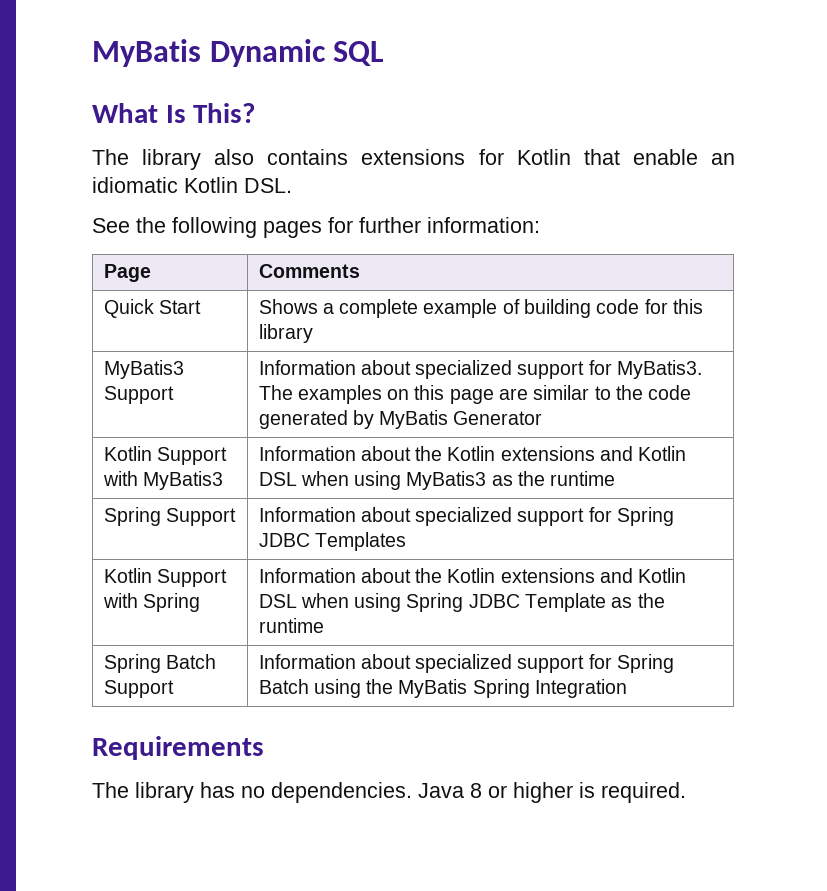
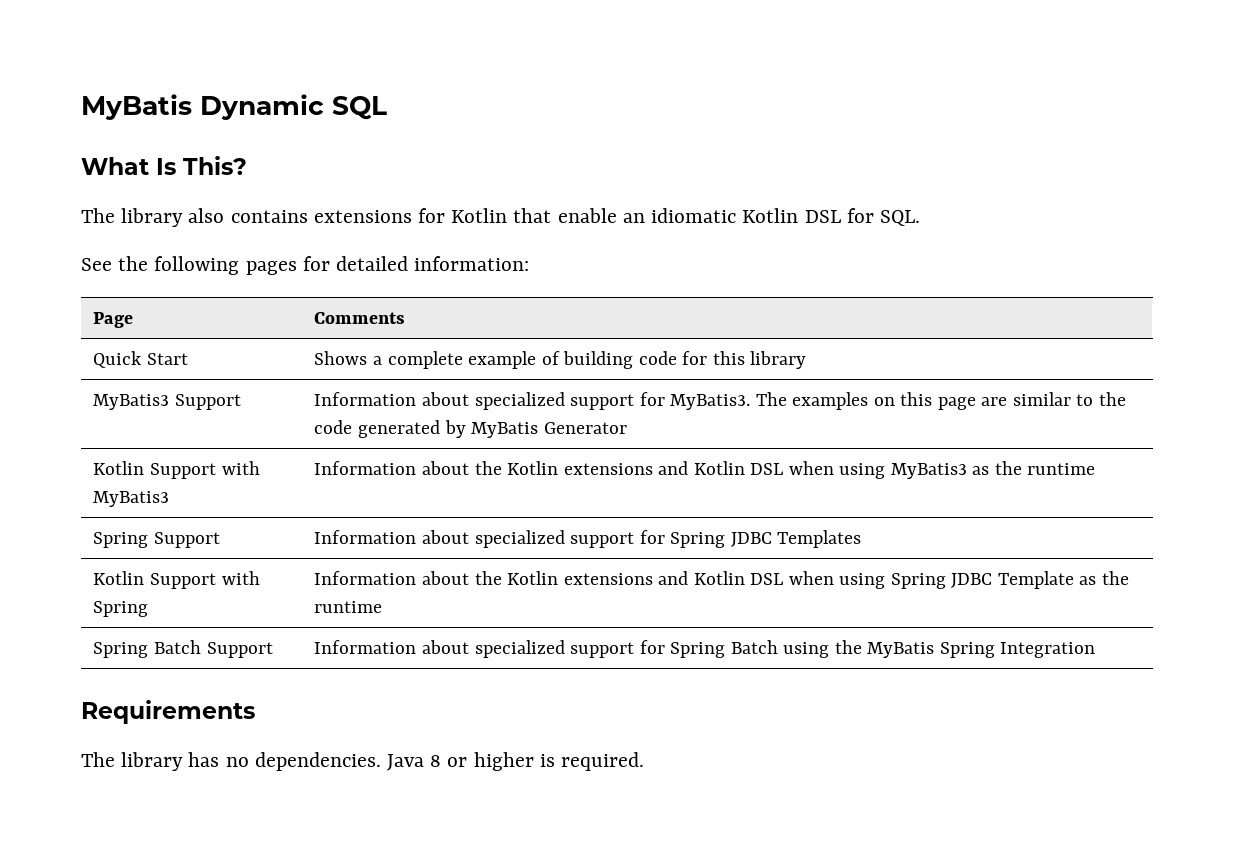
- The library also contains extensions for Kotlin that enable an idiomatic Kotlin DSL.
+ The library also contains extensions for Kotlin that enable an idiomatic Kotlin DSL for SQL.
- See the following pages for further information:
+ See the following pages for detailed information:

